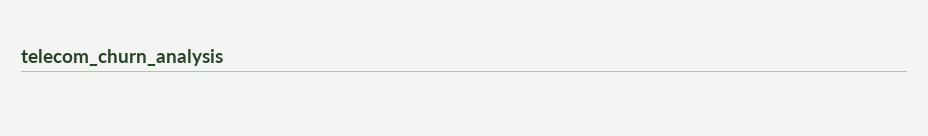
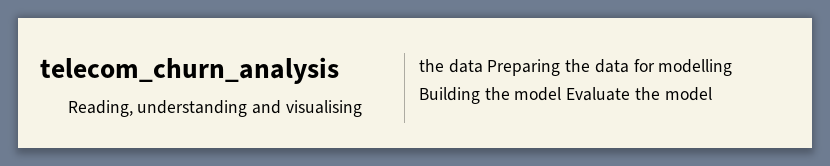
+ Reading, understanding and visualising the data Preparing the data for modelling Building the model Evaluate the model

